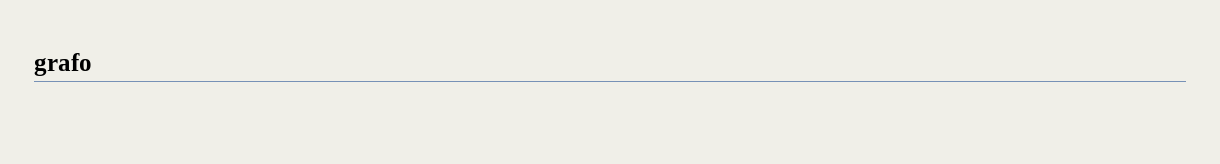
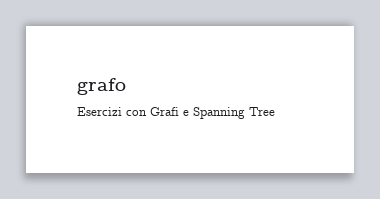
+ Esercizi con Grafi e Spanning Tree

